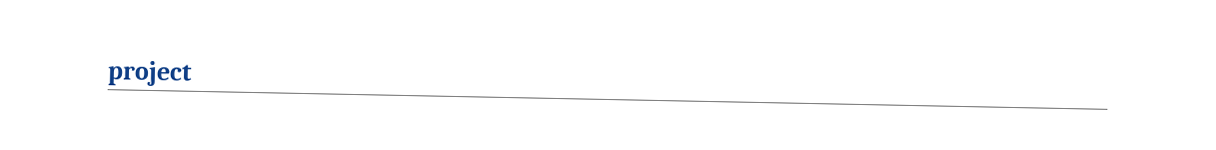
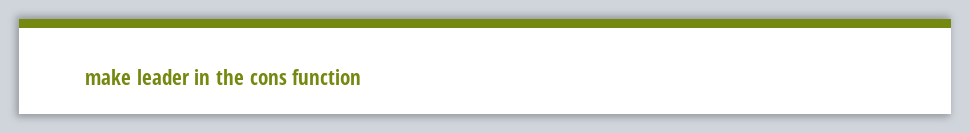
- project
+ make leader in the cons function

